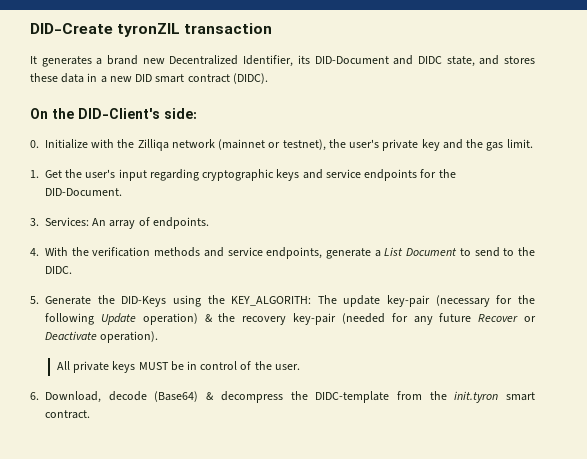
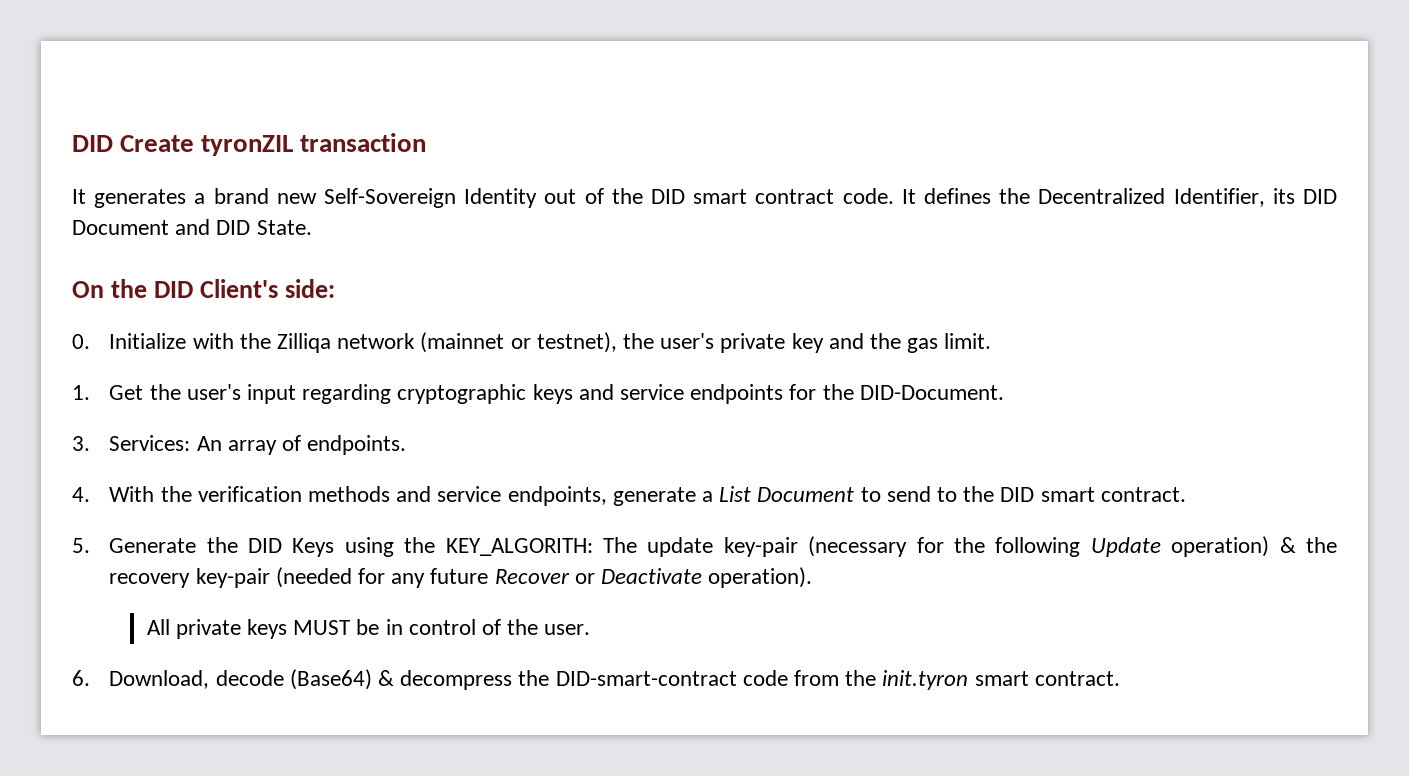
- DID-Create tyronZIL transaction
+ DID Create tyronZIL transaction
- It generates a brand new Decentralized Identifier, its DID-Document and DIDC state, and stores these data in a new DID smart contract (DIDC).
+ It generates a brand new Self-Sovereign Identity out of the DID smart contract code. It defines the Decentralized Identifier, its DID Document and DID State.
- On the DID-Client's side:
+ On the DID Client's side:
- 4. With the verification methods and service endpoints, generate a List Document to send to the DIDC.
+ 4. With the verification methods and service endpoints, generate a List Document to send to the DID smart contract.
- 5. Generate the DID-Keys using the KEY_ALGORITH: The update key-pair (necessary for the following Update operation) & the recovery key-pair (needed for any future Recover or Deactivate operation).
+ 5. Generate the DID Keys using the KEY_ALGORITH: The update key-pair (necessary for the following Update operation) & the recovery key-pair (needed for any future Recover or Deactivate operation).
- 6. Download, decode (Base64) & decompress the DIDC-template from the init.tyron smart contract.
+ 6. Download, decode (Base64) & decompress the DID-smart-contract code from the init.tyron smart contract.

